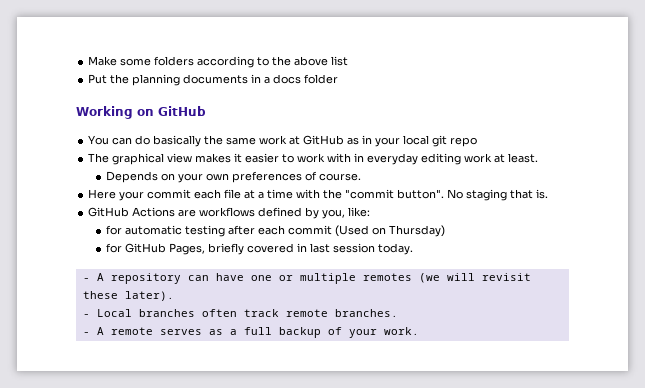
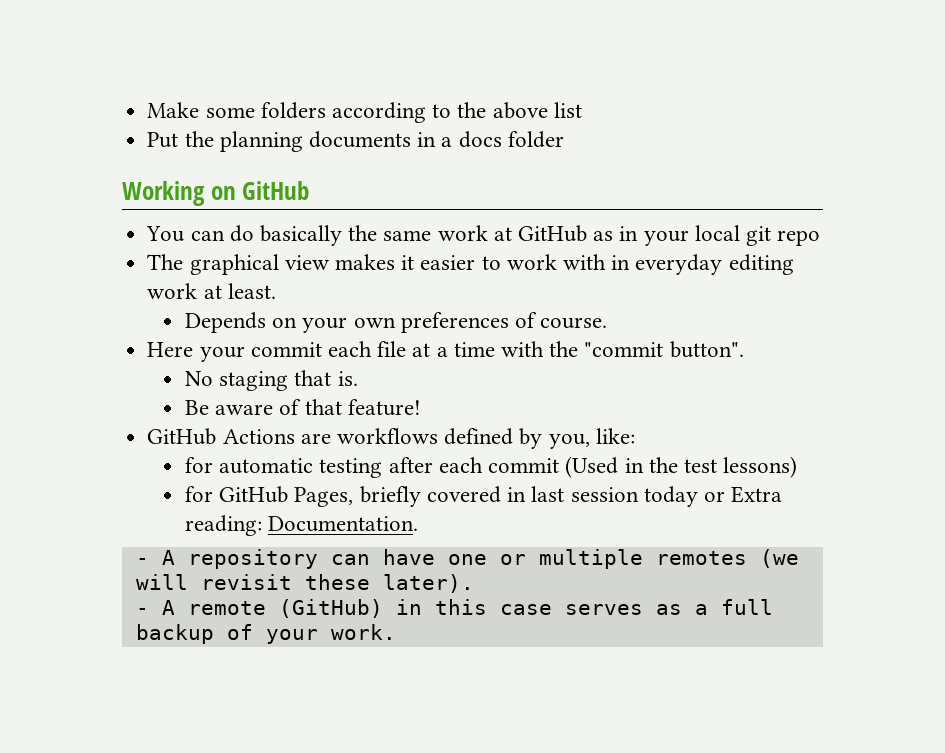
- Here your commit each file at a time with the "commit button". No staging that is.
+ Here your commit each file at a time with the "commit button".
+ No staging that is.
+ Be aware of that feature!
- for automatic testing after each commit (Used on Thursday)
+ for automatic testing after each commit (Used in the test lessons)
- for GitHub Pages, briefly covered in last session today.
+ for GitHub Pages, briefly covered in last session today or Extra reading: Documentation.
- - Local branches often track remote branches.
- - A remote serves as a full backup of your work.
+ - A remote (GitHub) in this case serves as a full backup of your work.

